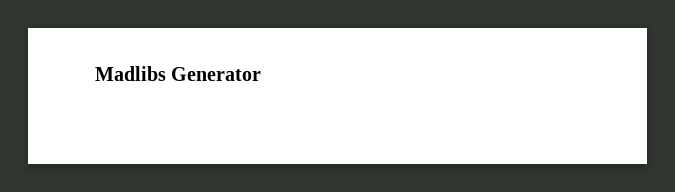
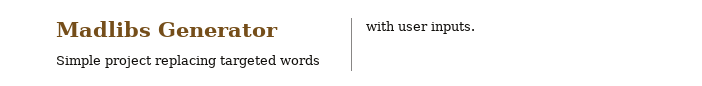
+ Simple project replacing targeted words with user inputs.

